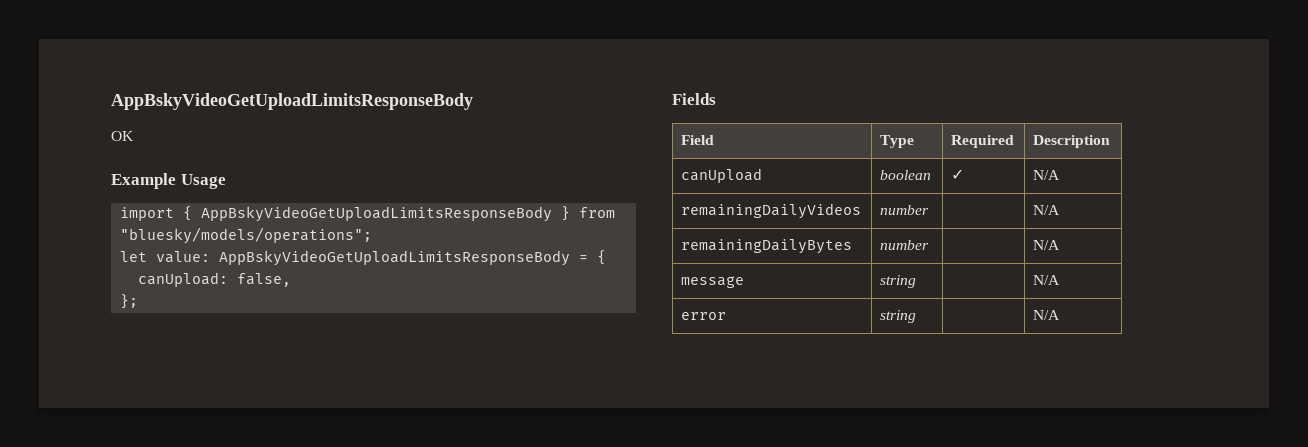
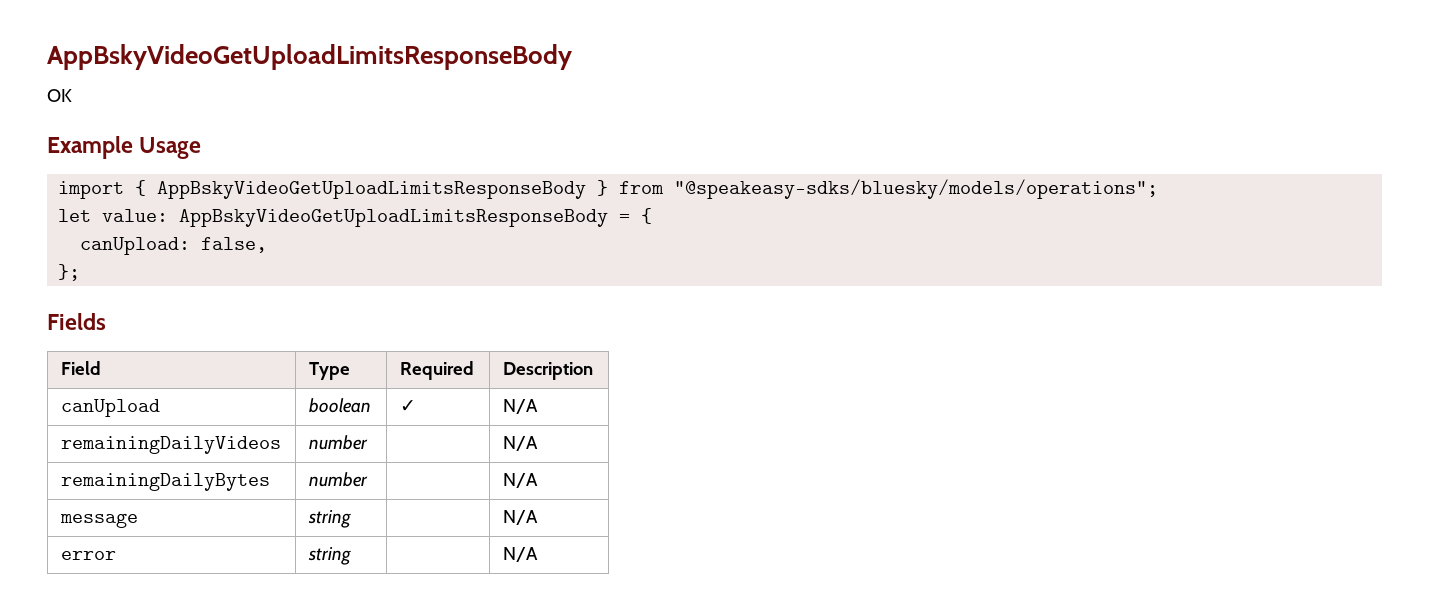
- import { AppBskyVideoGetUploadLimitsResponseBody } from "bluesky/models/operations";
+ import { AppBskyVideoGetUploadLimitsResponseBody } from "@speakeasy-sdks/bluesky/models/operations";

